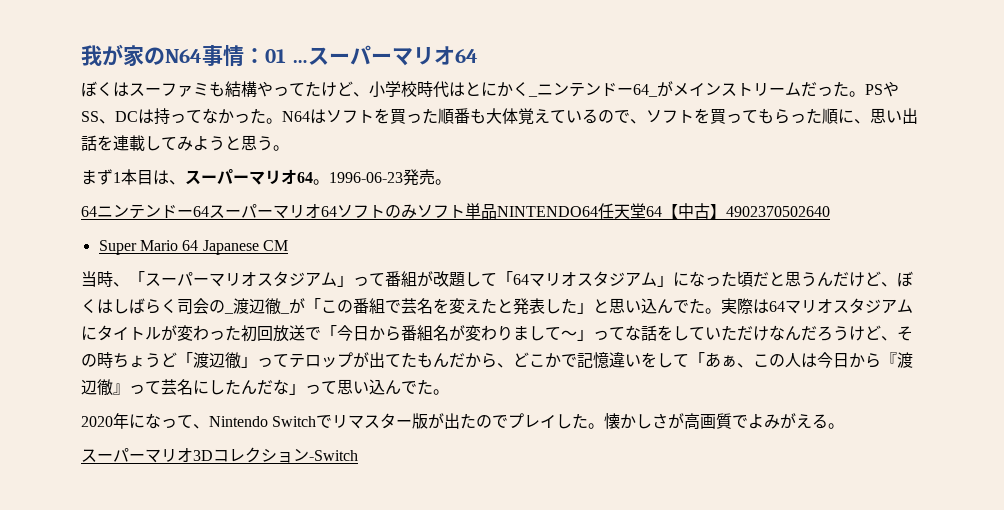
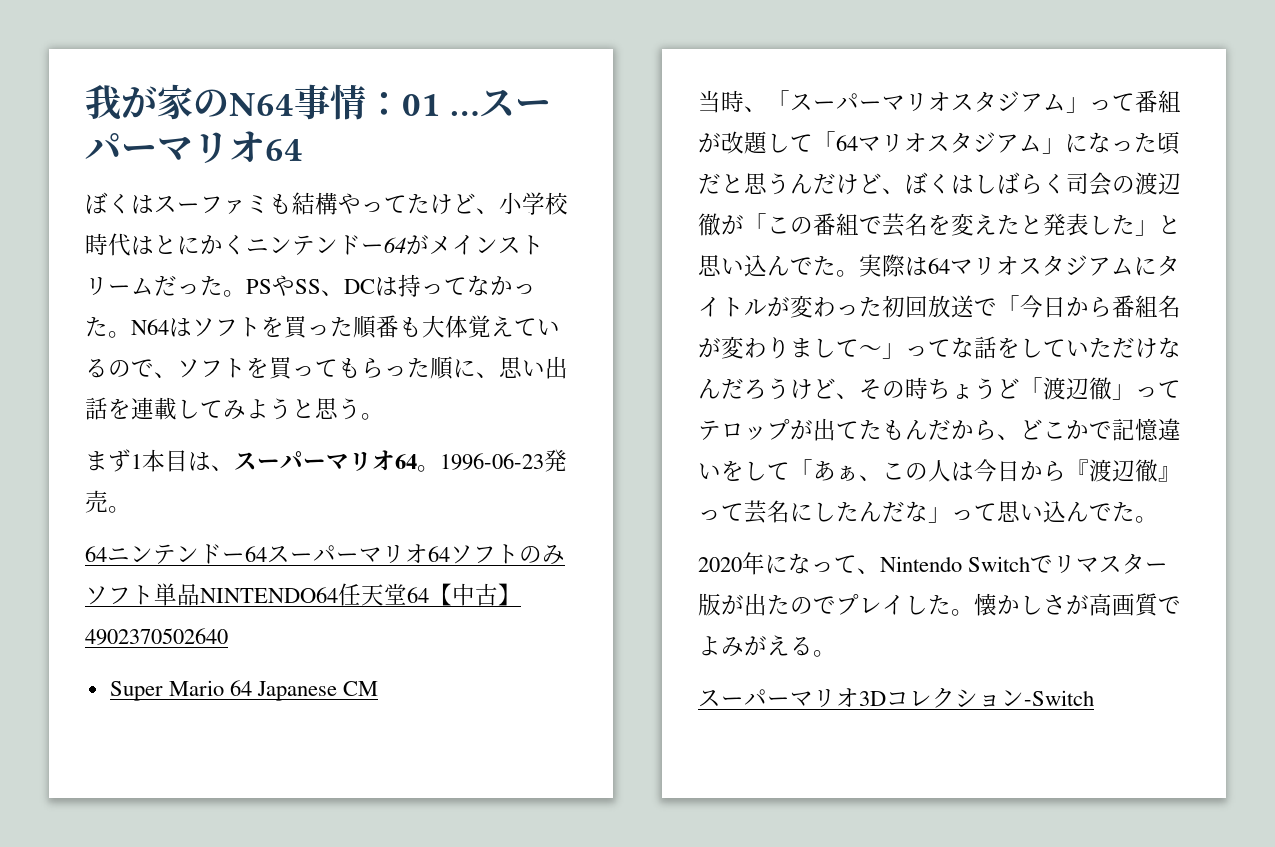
- ぼくはスーファミも結構やってたけど、小学校時代はとにかく_ニンテンドー64_がメインストリームだった。
+ ぼくはスーファミも結構やってたけど、小学校時代はとにかくニンテンドー64がメインストリームだった。
- 当時、「スーパーマリオスタジアム」って番組が改題して「64マリオスタジアム」になった頃だと思うんだけど、ぼくはしばらく司会の_渡辺徹_が「この番組で芸名を変えたと発表した」と思い込んでた。
+ 当時、「スーパーマリオスタジアム」って番組が改題して「64マリオスタジアム」になった頃だと思うんだけど、ぼくはしばらく司会の渡辺徹が「この番組で芸名を変えたと発表した」と思い込んでた。

